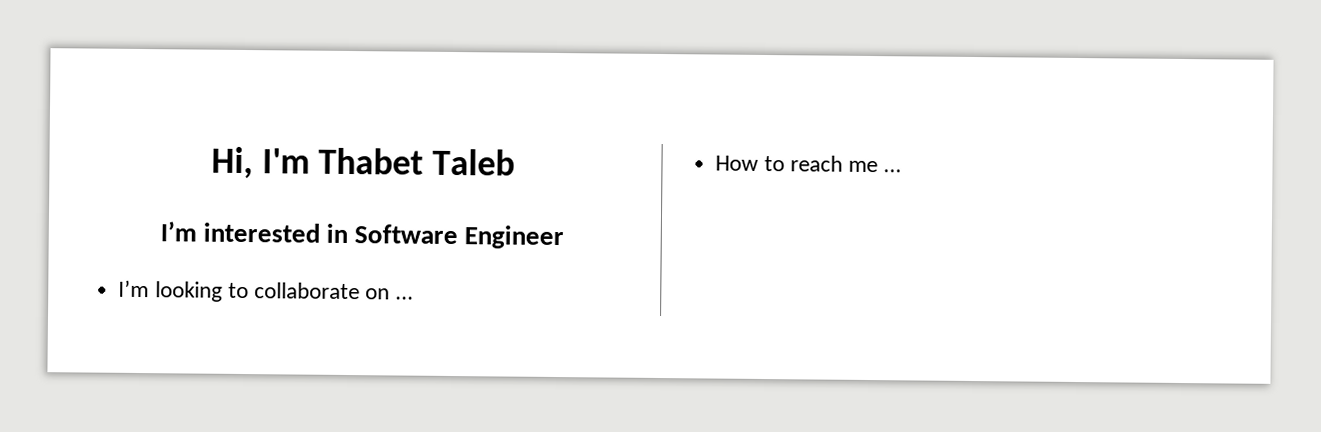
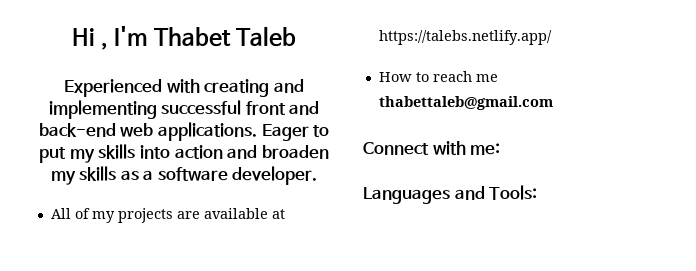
- Hi, I'm Thabet Taleb
+ Hi , I'm Thabet Taleb
- I’m interested in Software Engineer
- I’m looking to collaborate on ...
- How to reach me ...
+ Experienced with creating and implementing successful front and back-end web applications. Eager to put my skills into action and broaden my skills as a software developer.
+ All of my projects are available at https://talebs.netlify.app/
+ How to reach me thabettaleb@gmail.com
+ Connect with me:
+ Languages and Tools:

